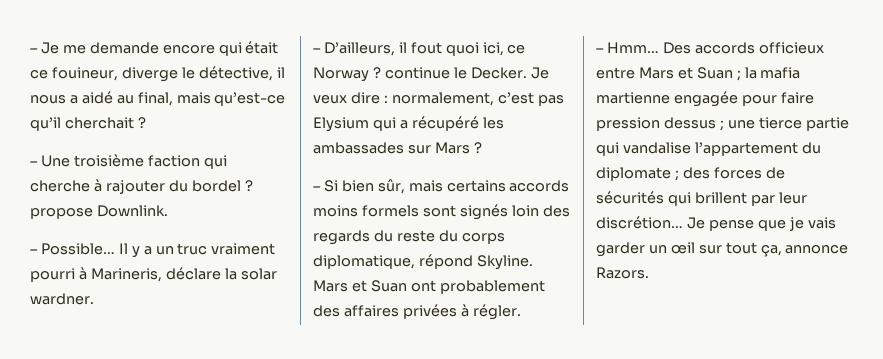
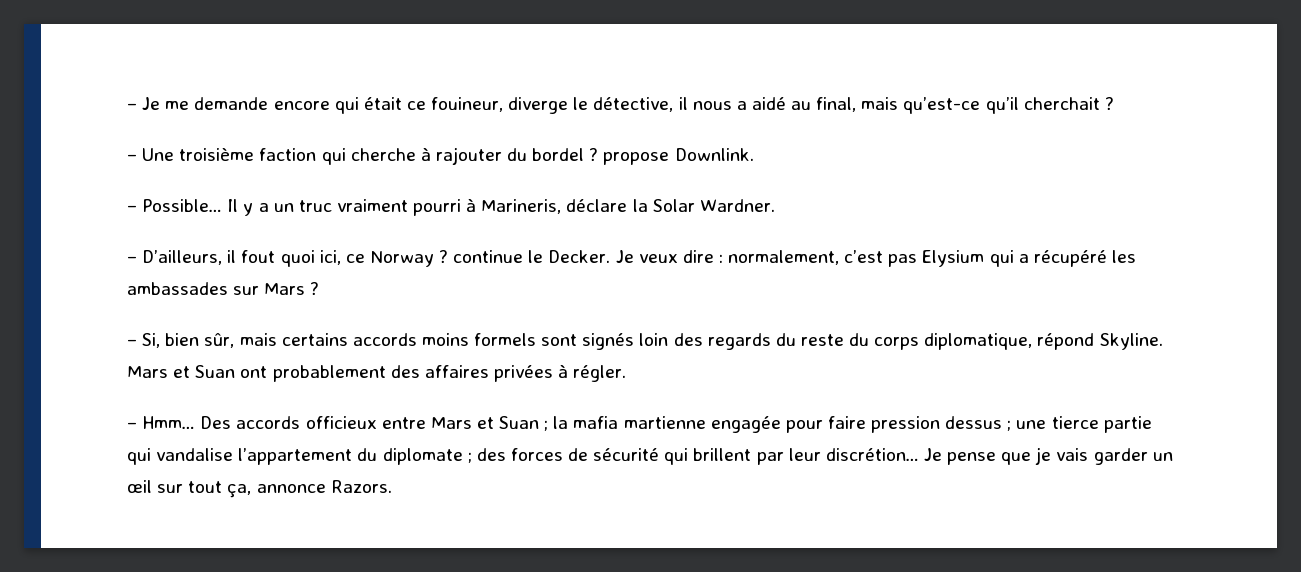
- Il y a un truc vraiment pourri à Marineris, déclare la solar wardner.
+ Il y a un truc vraiment pourri à Marineris, déclare la Solar Wardner.
- – Si bien sûr, mais certains accords moins formels sont signés loin des regards du reste du corps diplomatique, répond Skyline.
+ – Si, bien sûr, mais certains accords moins formels sont signés loin des regards du reste du corps diplomatique, répond Skyline.
- Des accords officieux entre Mars et Suan ; la mafia martienne engagée pour faire pression dessus ; une tierce partie qui vandalise l’appartement du diplomate ; des forces de sécurités qui brillent par leur discrétion…
+ Des accords officieux entre Mars et Suan ; la mafia martienne engagée pour faire pression dessus ; une tierce partie qui vandalise l’appartement du diplomate ; des forces de sécurité qui brillent par leur discrétion…

